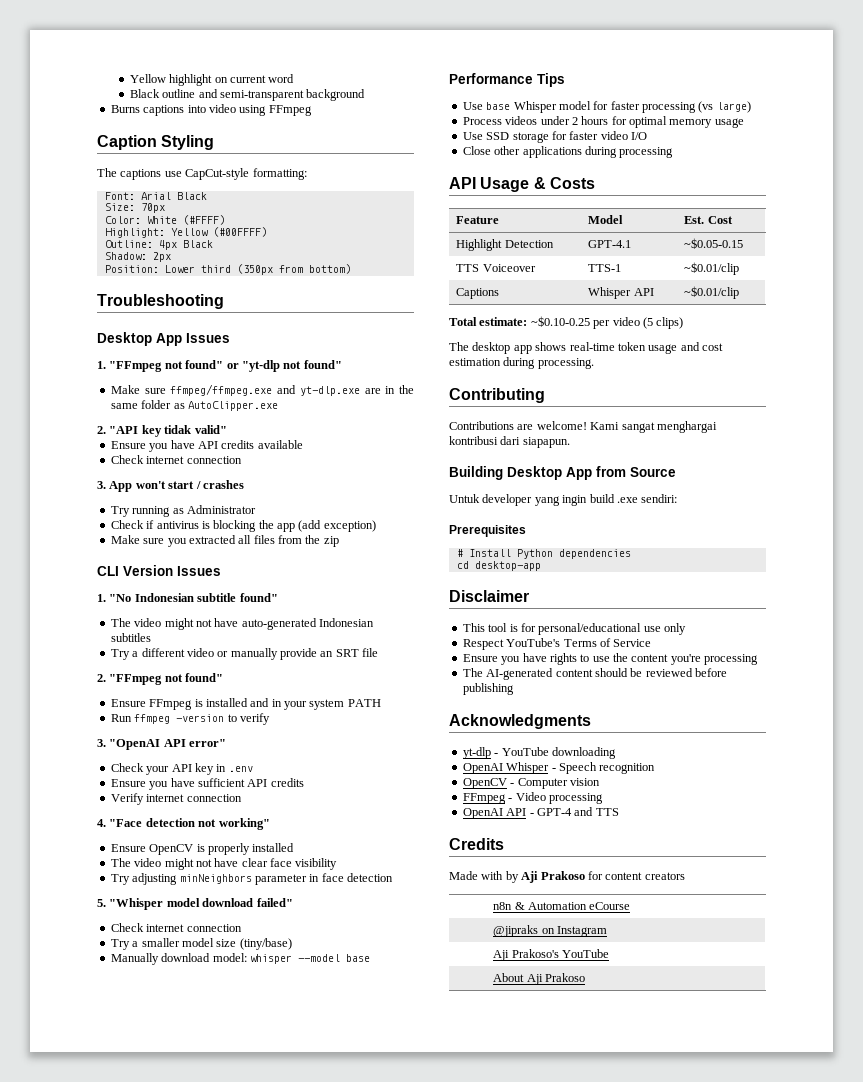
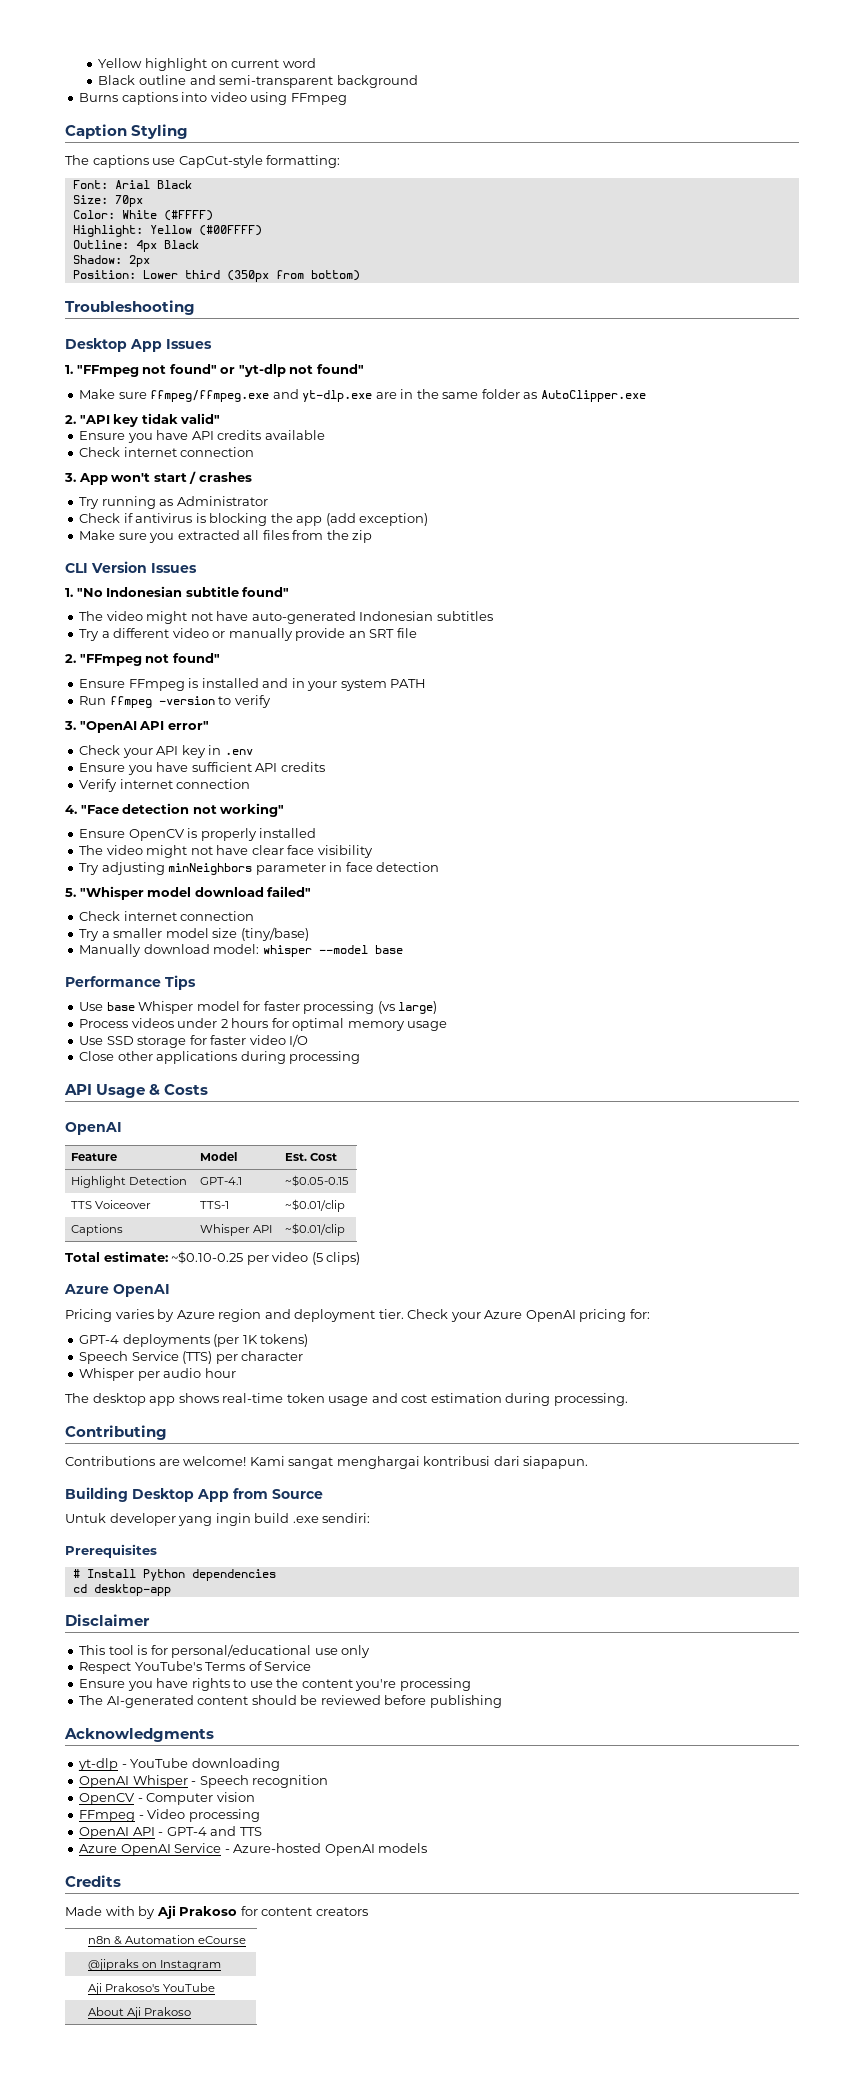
  API Usage & Costs
+ OpenAI
  Total estimate: ~$0.10-0.25 per video (5 clips)
+ Azure OpenAI
+ Pricing varies by Azure region and deployment tier. Check your Azure OpenAI pricing for:
+ GPT-4 deployments (per 1K tokens)
+ Speech Service (TTS) per character
+ Whisper per audio hour
+ Azure OpenAI Service - Azure-hosted OpenAI models

